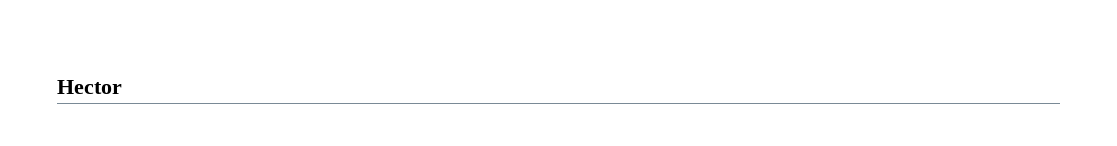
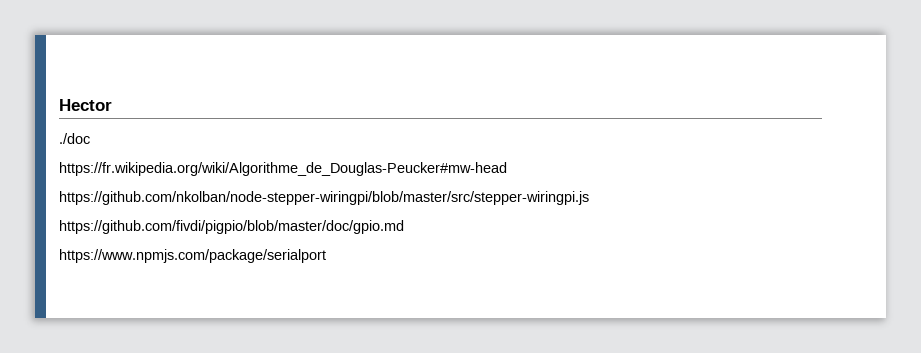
+ ./doc
+ https://fr.wikipedia.org/wiki/Algorithme_de_Douglas-Peucker#mw-head
+ https://github.com/nkolban/node-stepper-wiringpi/blob/master/src/stepper-wiringpi.js
+ https://github.com/fivdi/pigpio/blob/master/doc/gpio.md
+ https://www.npmjs.com/package/serialport

